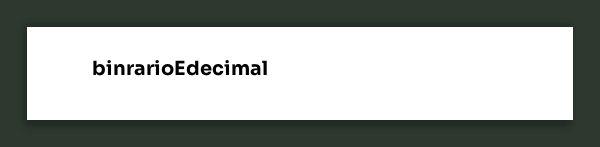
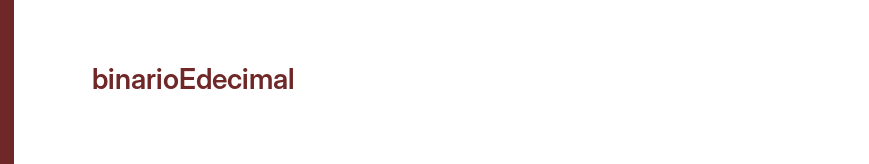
- binrarioEdecimal
+ binarioEdecimal

